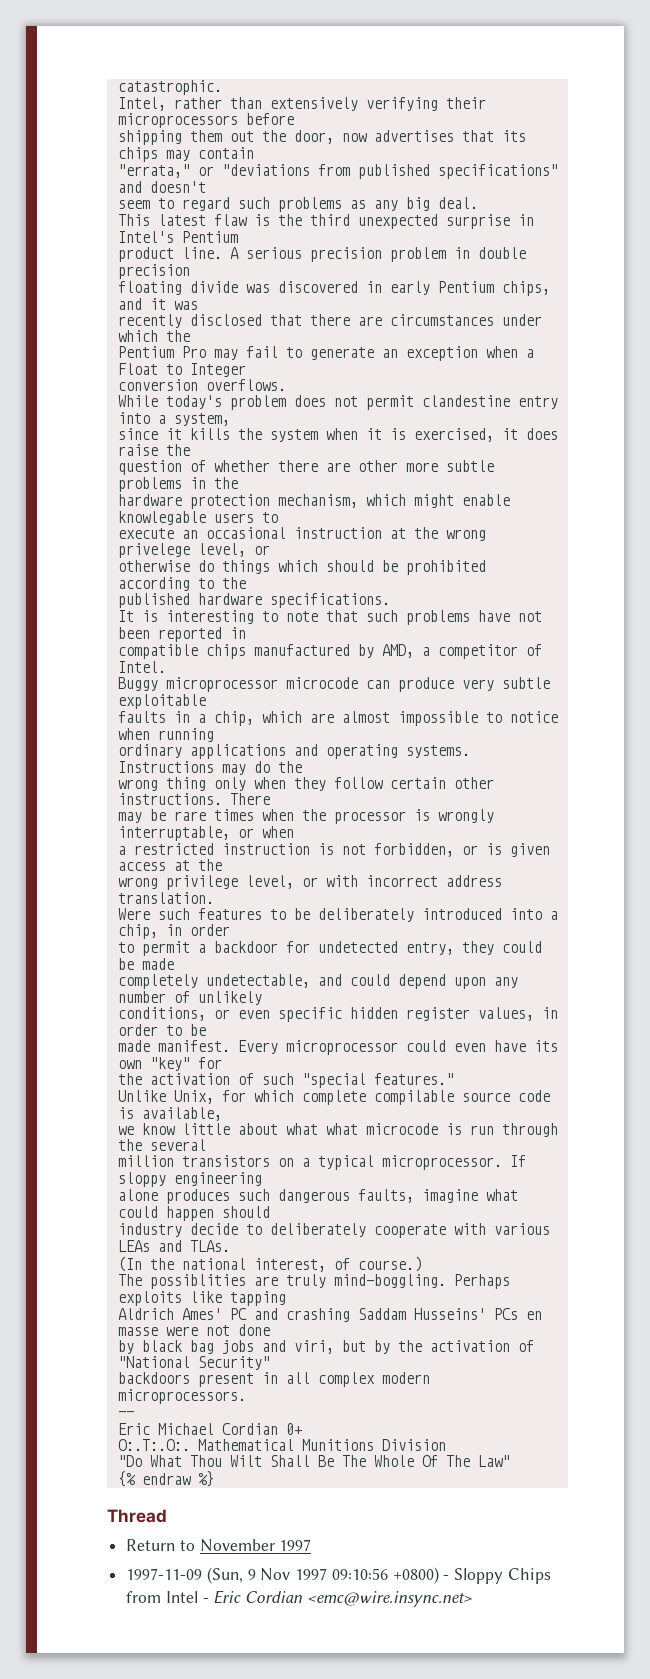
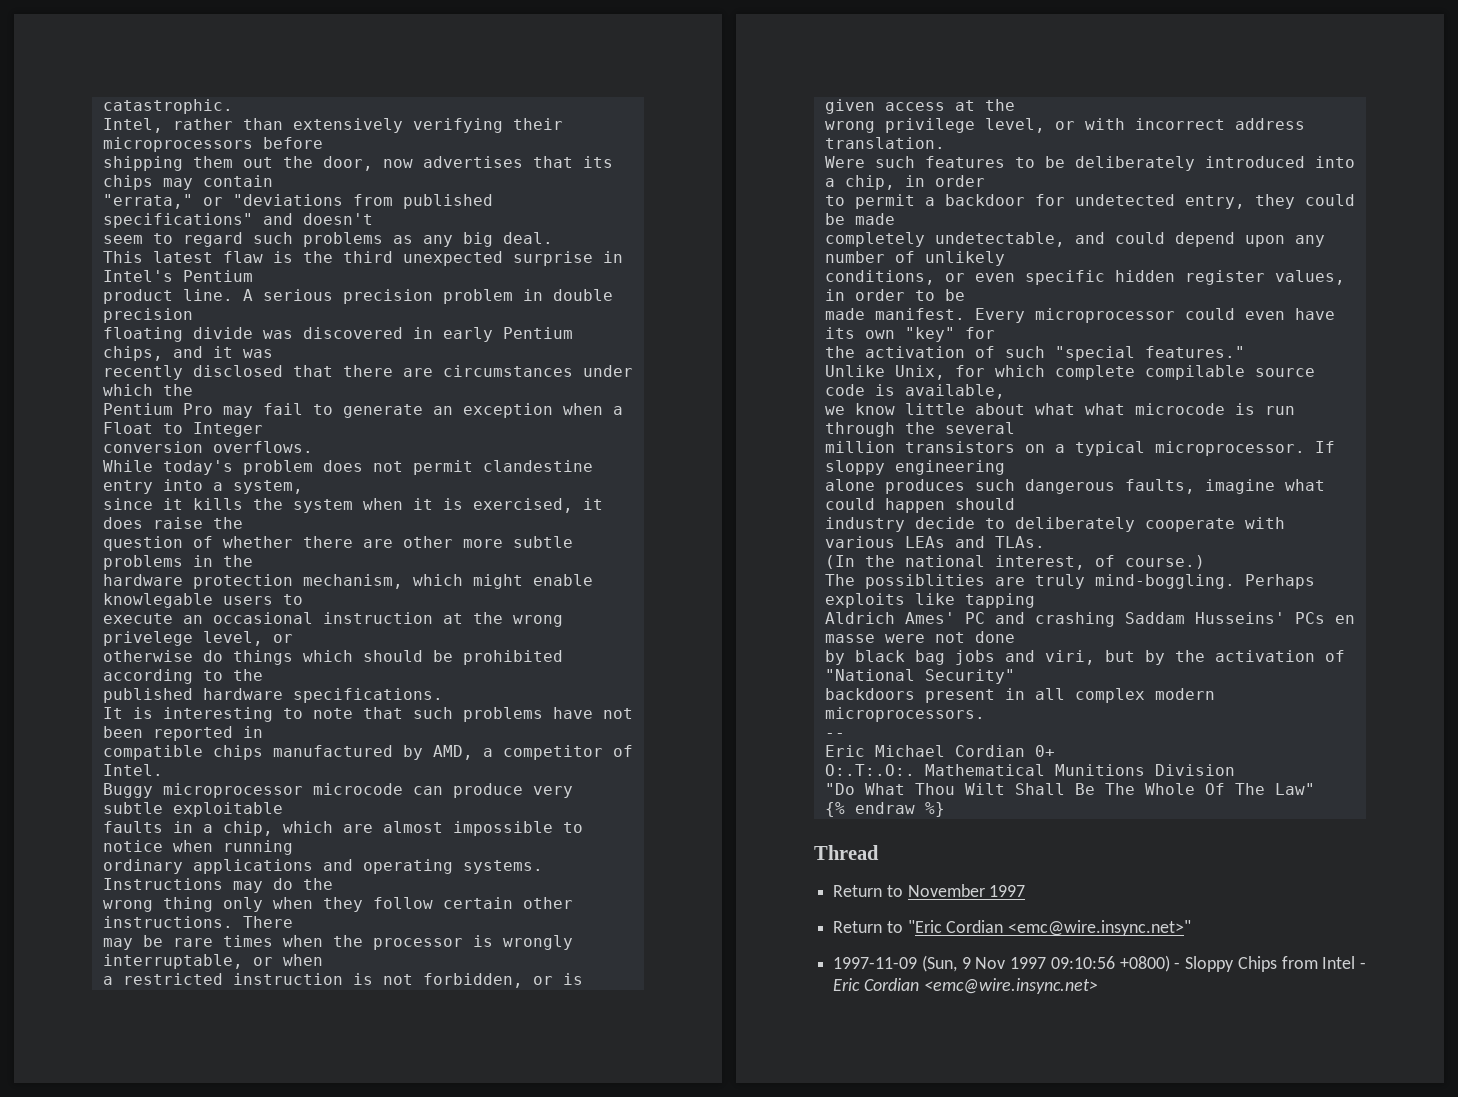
+ Return to "Eric Cordian <emc@wire.insync.net>"

